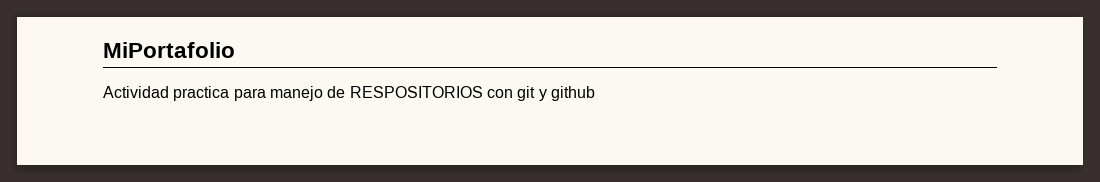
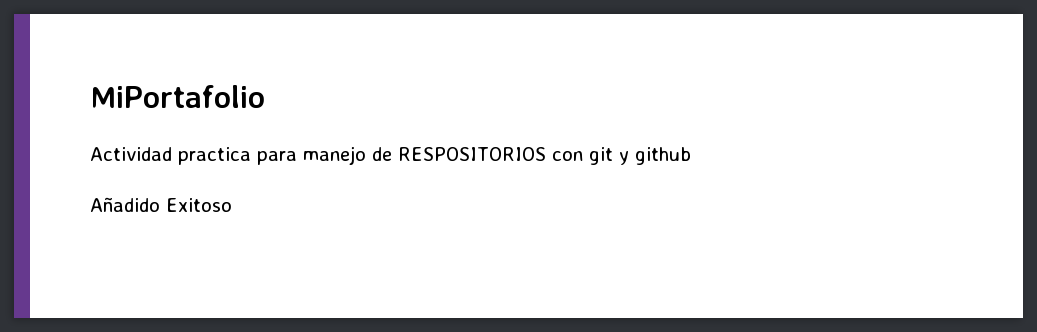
+ Añadido Exitoso

